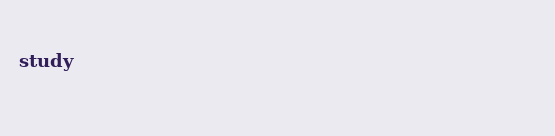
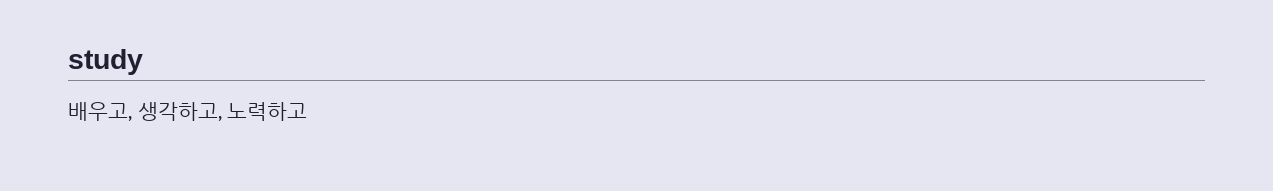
+ 배우고, 생각하고, 노력하고

